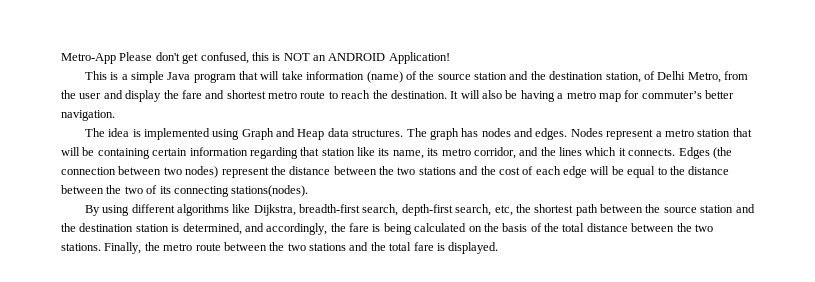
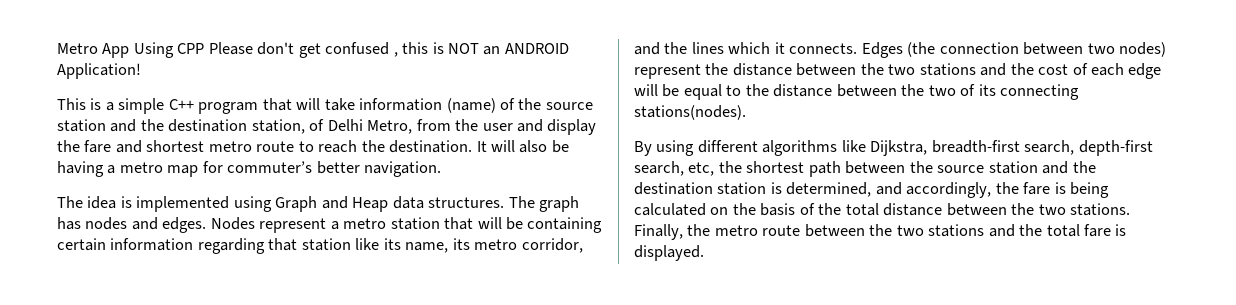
- Metro-App Please don't get confused, this is NOT an ANDROID Application!
+ Metro App Using CPP Please don't get confused , this is NOT an ANDROID Application!
- This is a simple Java program that will take information (name) of the source station and the destination station, of Delhi Metro, from the user and display the fare and shortest metro route to reach the destination.
+ This is a simple C++ program that will take information (name) of the source station and the destination station, of Delhi Metro, from the user and display the fare and shortest metro route to reach the destination.

